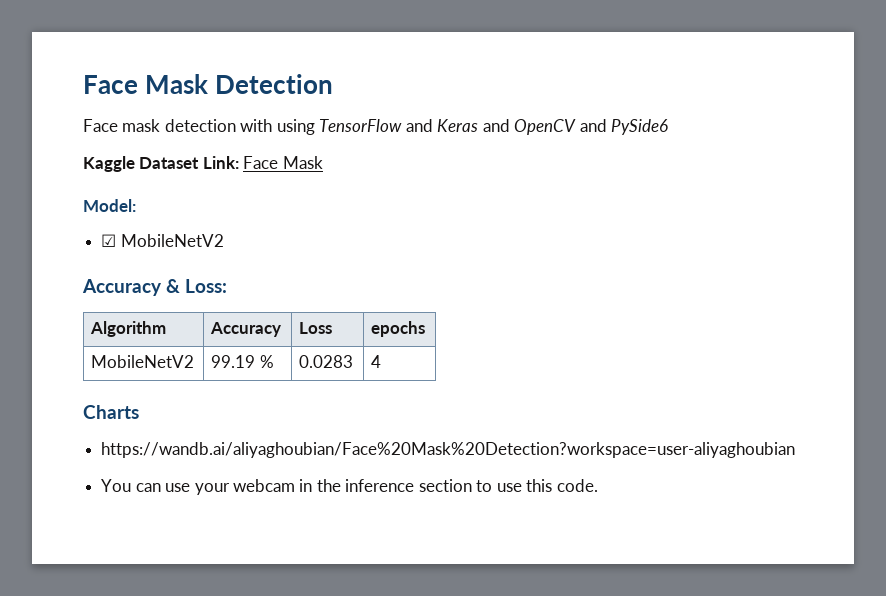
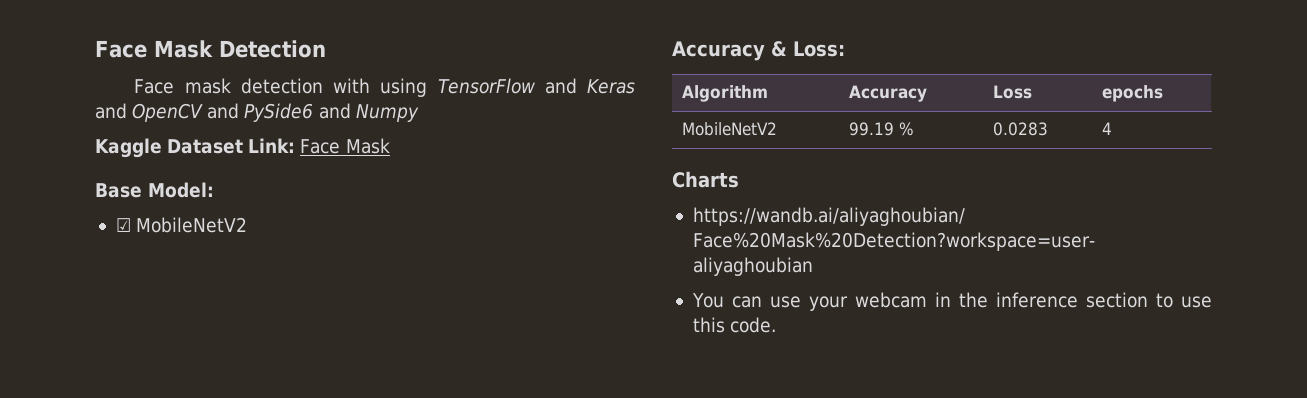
- Face mask detection with using TensorFlow and Keras and OpenCV and PySide6
+ Face mask detection with using TensorFlow and Keras and OpenCV and PySide6 and Numpy
- Model:
+ Base Model:

